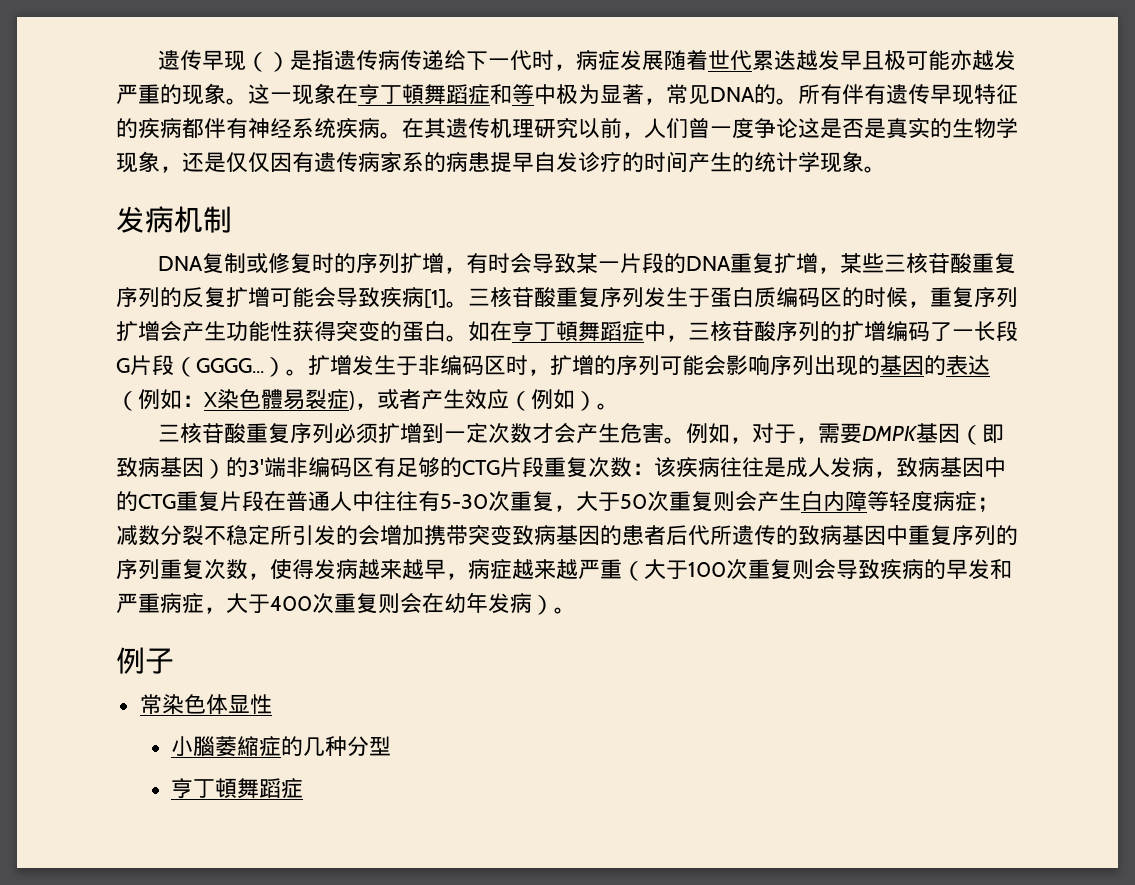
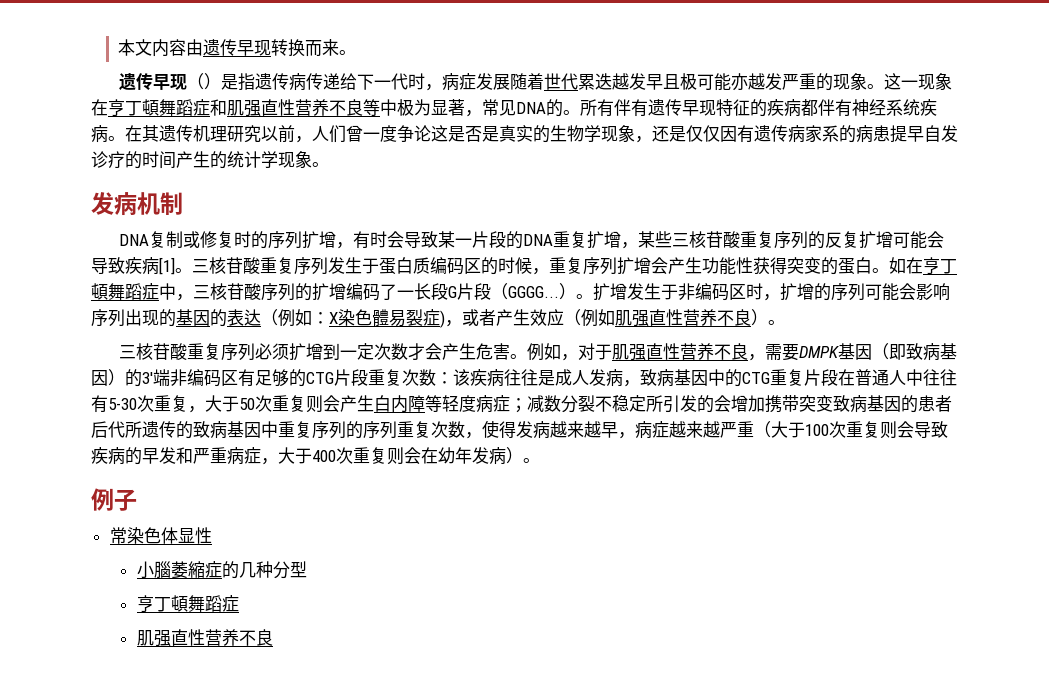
+ 本文内容由遗传早现转换而来。
- 这一现象在亨丁頓舞蹈症和等中极为显著，常见DNA的。
+ 这一现象在亨丁頓舞蹈症和肌强直性营养不良等中极为显著，常见DNA的。
- 扩增发生于非编码区时，扩增的序列可能会影响序列出现的基因的表达（例如：X染色體易裂症)，或者产生效应（例如）。
+ 扩增发生于非编码区时，扩增的序列可能会影响序列出现的基因的表达（例如：X染色體易裂症)，或者产生效应（例如肌强直性营养不良）。
- 例如，对于，需要DMPK基因（即致病基因）的3'端非编码区有足够的CTG片段重复次数：
+ 例如，对于肌强直性营养不良，需要DMPK基因（即致病基因）的3'端非编码区有足够的CTG片段重复次数：
  小腦萎縮症的几种分型
  亨丁頓舞蹈症
+ 肌强直性营养不良

